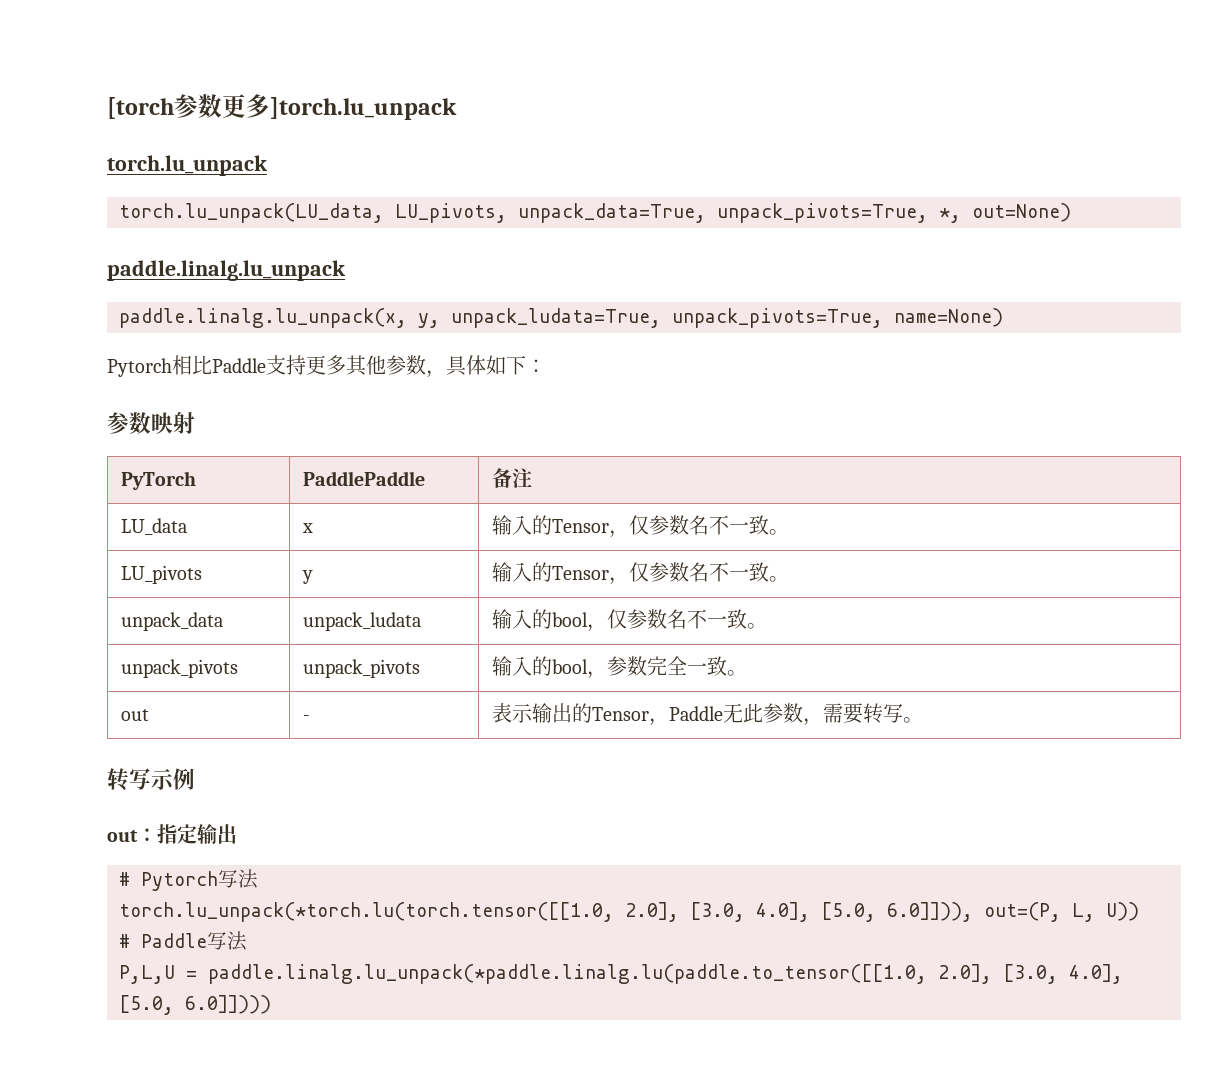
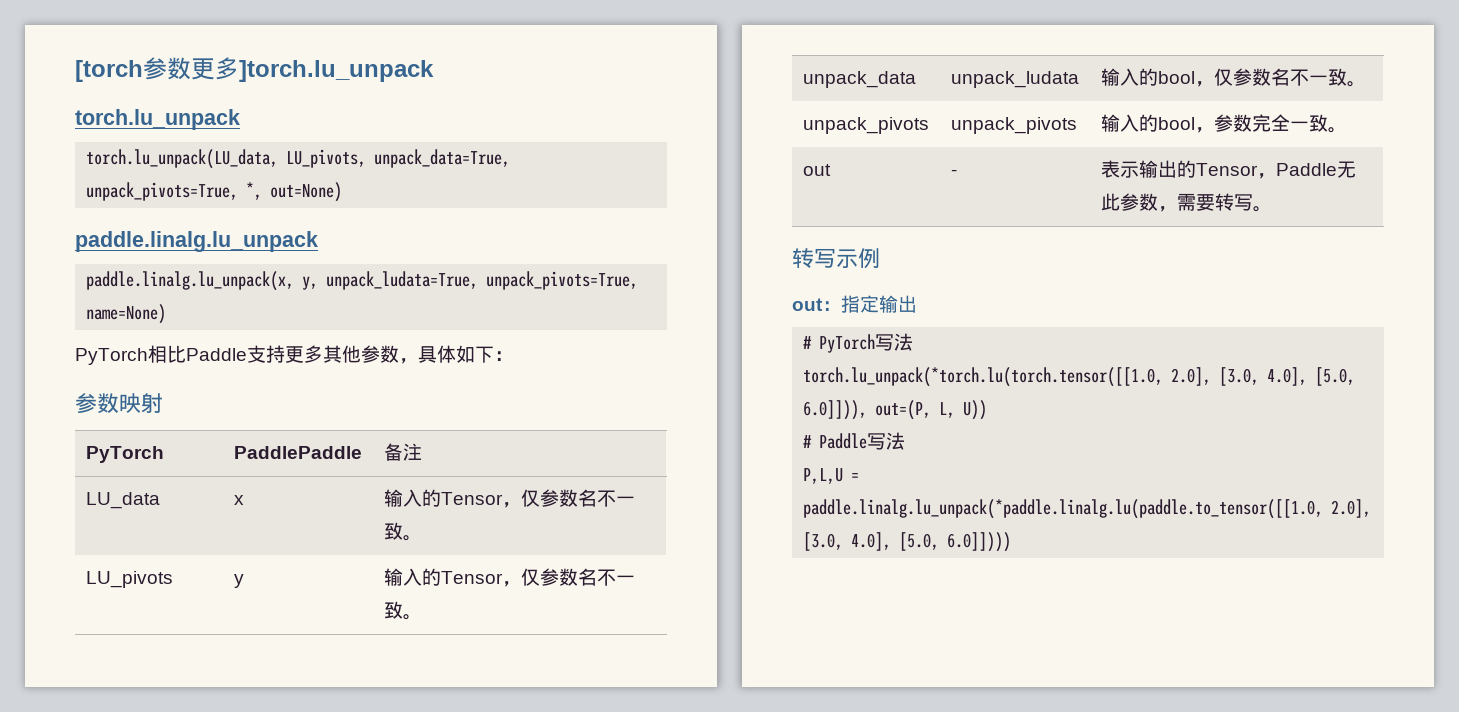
- Pytorch相比Paddle支持更多其他参数，具体如下：
+ PyTorch相比Paddle支持更多其他参数，具体如下：
- # Pytorch写法
+ # PyTorch写法

